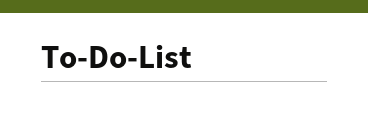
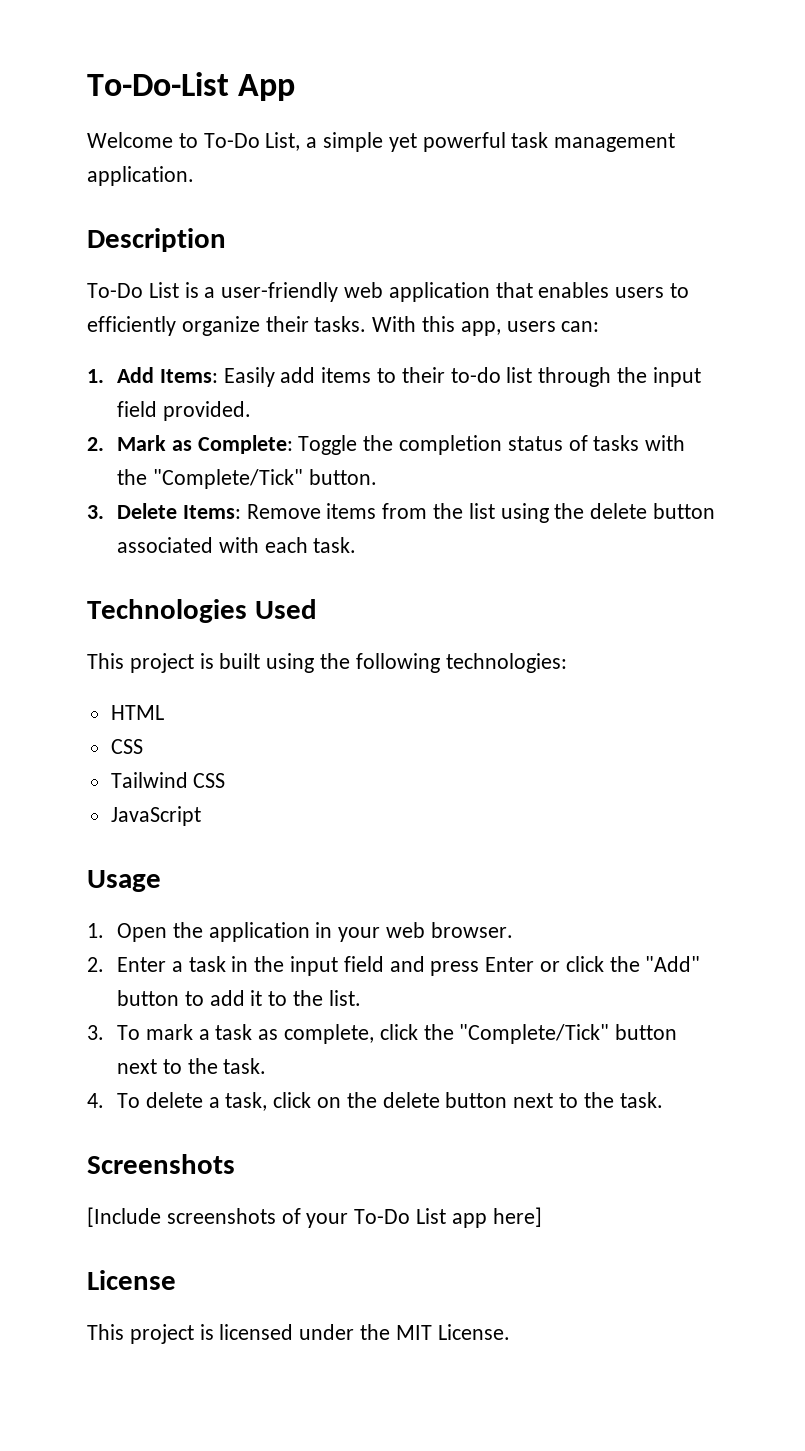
- To-Do-List
+ To-Do-List App
+ Welcome to To-Do List, a simple yet powerful task management application.
+ Description
+ To-Do List is a user-friendly web application that enables users to efficiently organize their tasks. With this app, users can:
+ 1. Add Items: Easily add items to their to-do list through the input field provided.
+ 2. Mark as Complete: Toggle the completion status of tasks with the "Complete/Tick" button.
+ 3. Delete Items: Remove items from the list using the delete button associated with each task.
+ Technologies Used
+ This project is built using the following technologies:
+ HTML
+ CSS
+ Tailwind CSS
+ JavaScript
+ Usage
+ 1. Open the application in your web browser.
+ 2. Enter a task in the input field and press Enter or click the "Add" button to add it to the list.
+ 3. To mark a task as complete, click the "Complete/Tick" button next to the task.
+ 4. To delete a task, click on the delete button next to the task.
+ Screenshots
+ [Include screenshots of your To-Do List app here]
+ License
+ This project is licensed under the MIT License.

